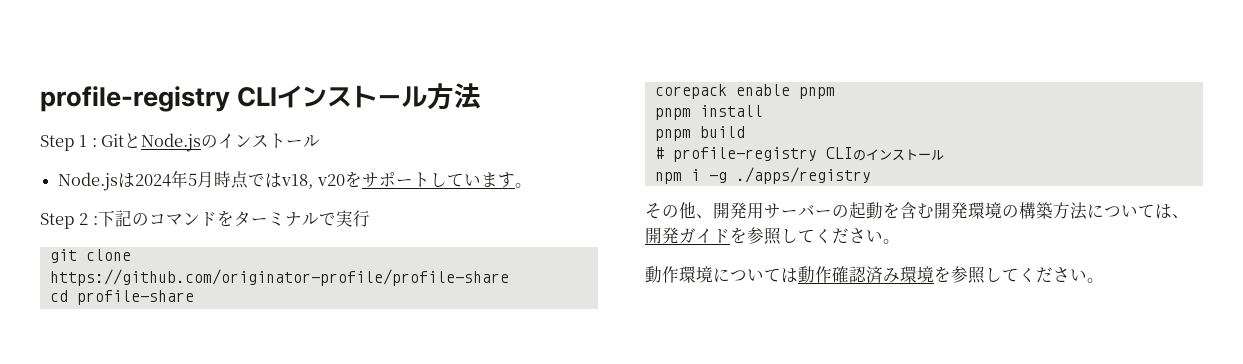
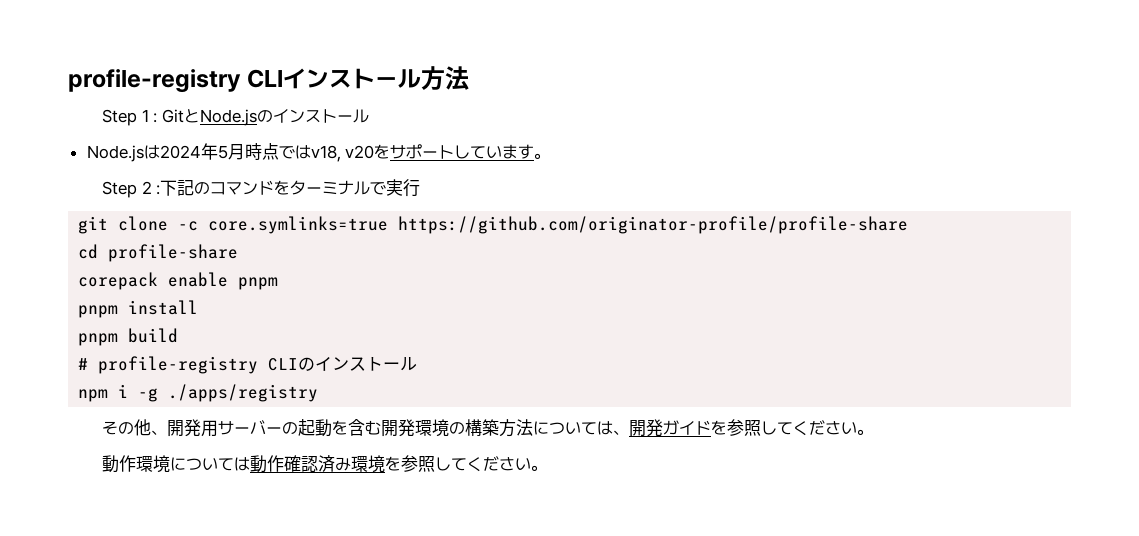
- git clone https://github.com/originator-profile/profile-share
+ git clone -c core.symlinks=true https://github.com/originator-profile/profile-share

